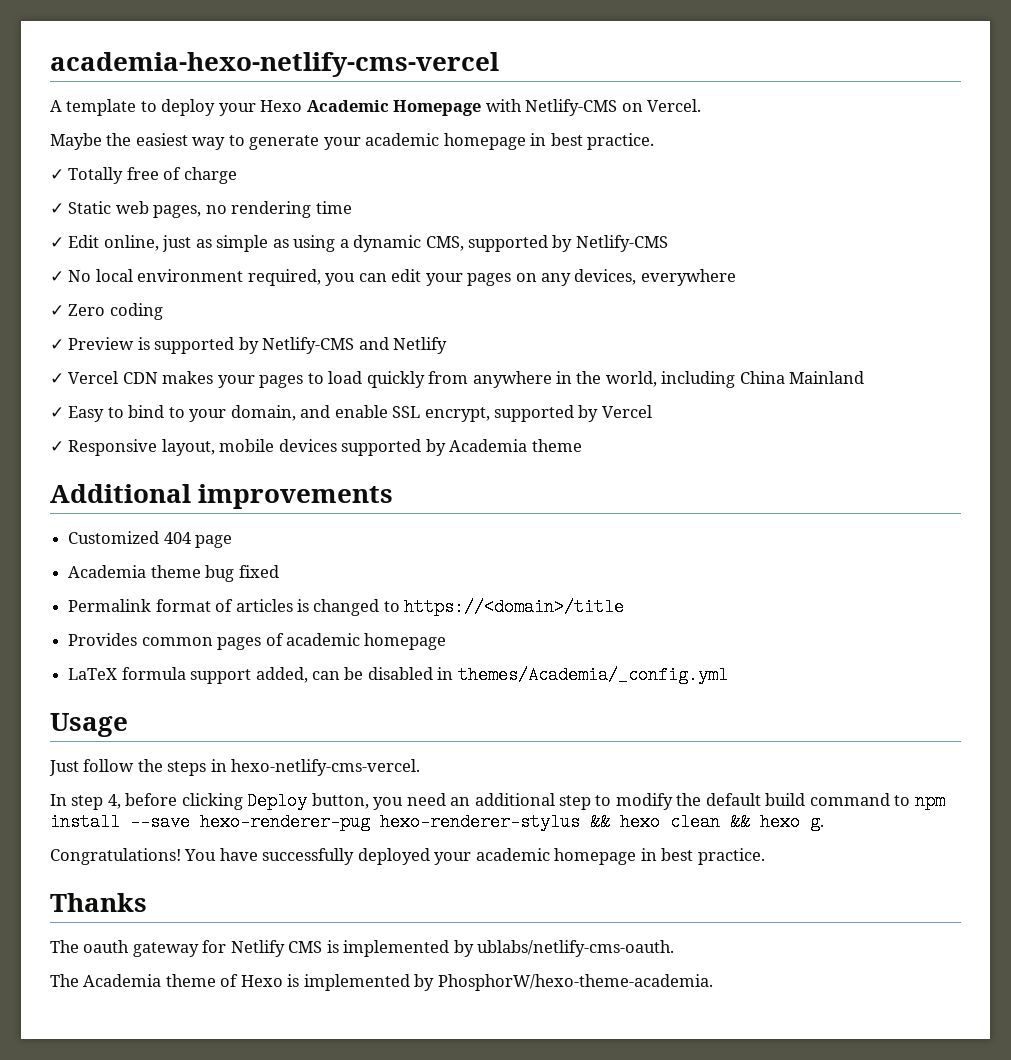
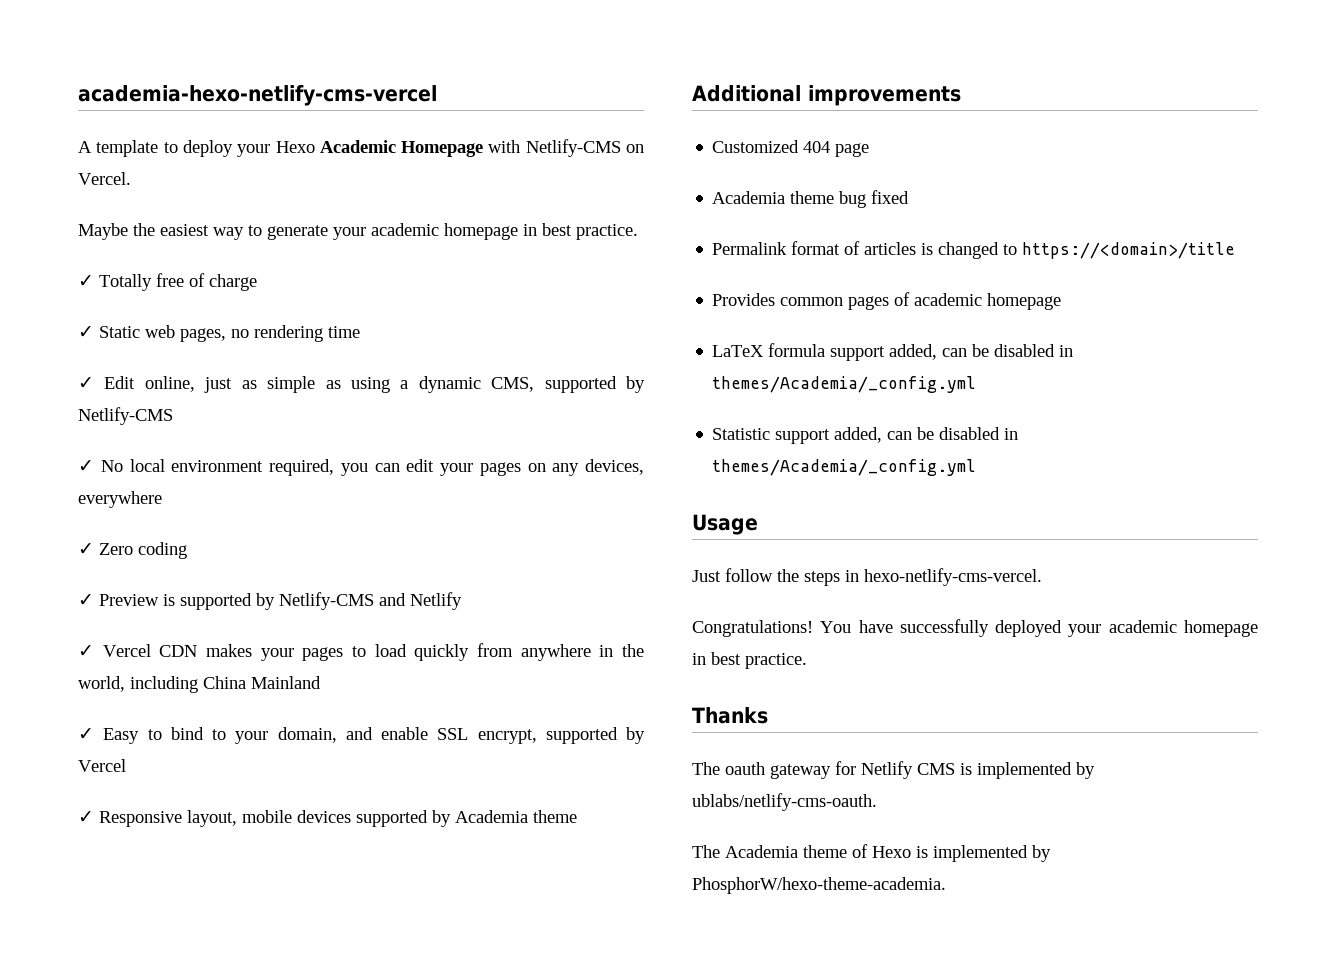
+ Statistic support added, can be disabled in themes/Academia/_config.yml
- In step 4, before clicking Deploy button, you need an additional step to modify the default build command to npm install --save hexo-renderer-pug hexo-renderer-stylus && hexo clean && hexo g.

